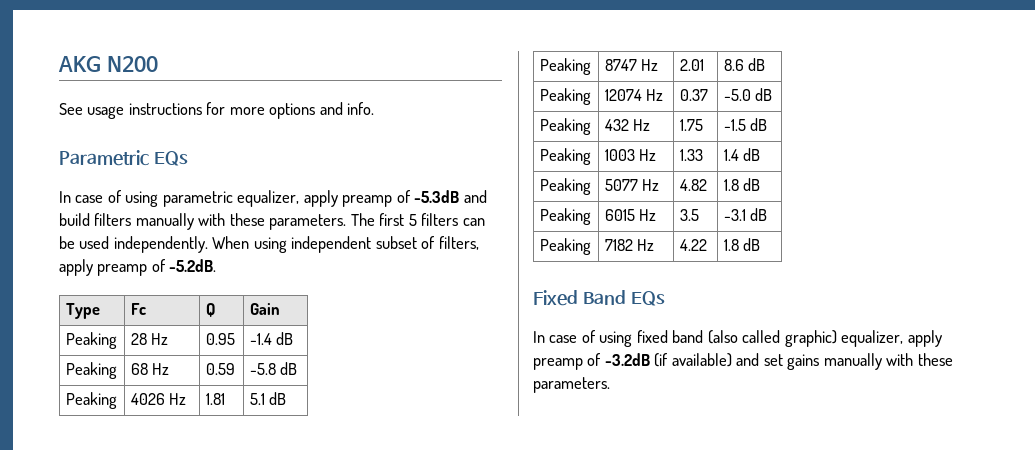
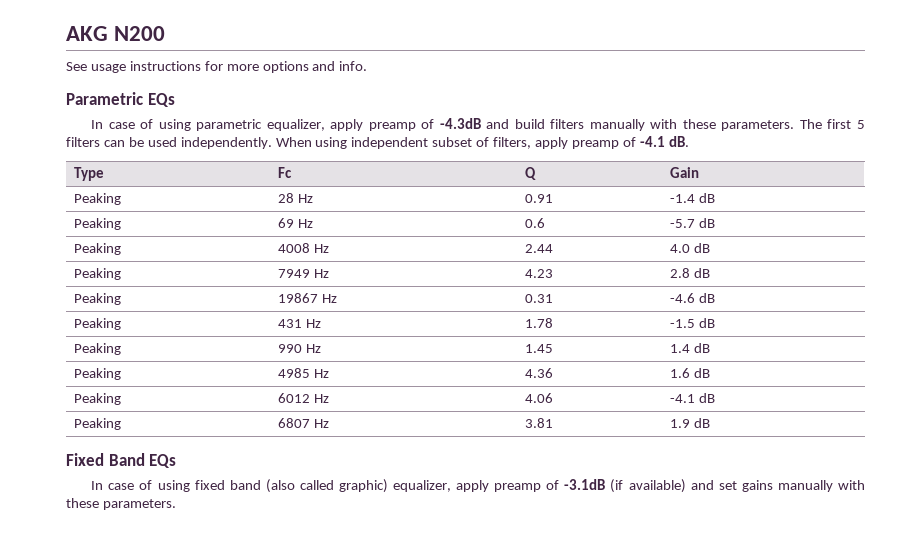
- In case of using parametric equalizer, apply preamp of -5.3dB and build filters manually with these parameters.
+ In case of using parametric equalizer, apply preamp of -4.3dB and build filters manually with these parameters.
- When using independent subset of filters, apply preamp of -5.2dB.
+ When using independent subset of filters, apply preamp of -4.1 dB.
- Peaking | 28 Hz | 0.95 | -1.4 dB
+ Peaking | 28 Hz | 0.91 | -1.4 dB
- Peaking | 68 Hz | 0.59 | -5.8 dB
- Peaking | 4026 Hz | 1.81 | 5.1 dB
- Peaking | 8747 Hz | 2.01 | 8.6 dB
- Peaking | 12074 Hz | 0.37 | -5.0 dB
- Peaking | 432 Hz | 1.75 | -1.5 dB
+ Peaking | 69 Hz | 0.6 | -5.7 dB
+ Peaking | 4008 Hz | 2.44 | 4.0 dB
+ Peaking | 7949 Hz | 4.23 | 2.8 dB
+ Peaking | 19867 Hz | 0.31 | -4.6 dB
+ Peaking | 431 Hz | 1.78 | -1.5 dB
- Peaking | 1003 Hz | 1.33 | 1.4 dB
+ Peaking | 990 Hz | 1.45 | 1.4 dB
- Peaking | 5077 Hz | 4.82 | 1.8 dB
- Peaking | 6015 Hz | 3.5 | -3.1 dB
- Peaking | 7182 Hz | 4.22 | 1.8 dB
+ Peaking | 4985 Hz | 4.36 | 1.6 dB
+ Peaking | 6012 Hz | 4.06 | -4.1 dB
+ Peaking | 6807 Hz | 3.81 | 1.9 dB
- In case of using fixed band (also called graphic) equalizer, apply preamp of -3.2dB (if available) and set gains manually with these parameters.
+ In case of using fixed band (also called graphic) equalizer, apply preamp of -3.1dB (if available) and set gains manually with these parameters.

